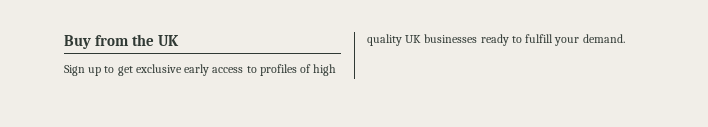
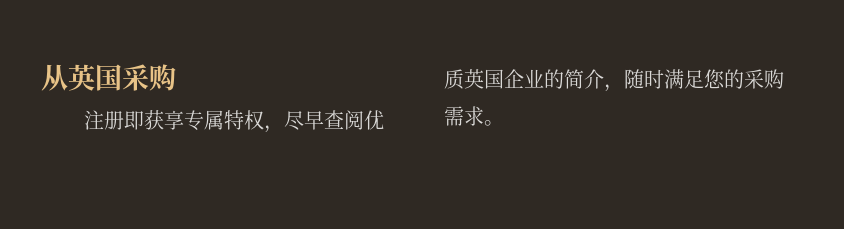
- Buy from the UK
- Sign up to get exclusive early access to profiles of high quality UK businesses ready to fulfill your demand.
+ 从英国采购
+ 注册即获享专属特权，尽早查阅优质英国企业的简介，随时满足您的采购需求。

